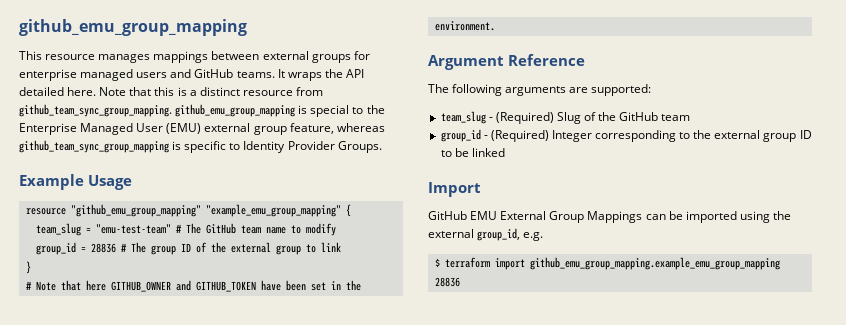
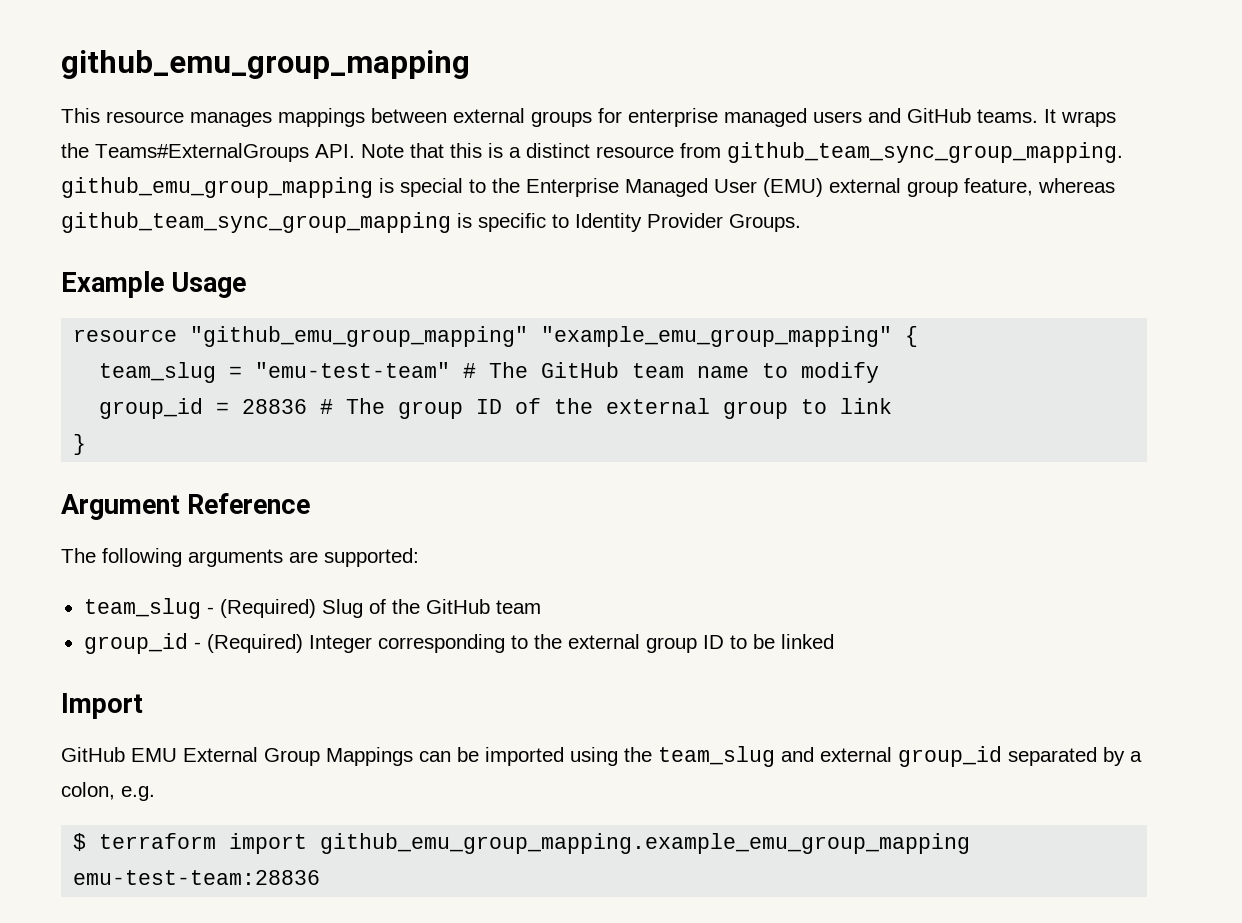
- It wraps the API detailed here. Note that this is a distinct resource from github_team_sync_group_mapping. github_emu_group_mapping is special to the Enterprise Managed User (EMU) external group feature, whereas github_team_sync_group_mapping is specific to Identity Provider Groups.
+ It wraps the Teams#ExternalGroups API. Note that this is a distinct resource from github_team_sync_group_mapping. github_emu_group_mapping is special to the Enterprise Managed User (EMU) external group feature, whereas github_team_sync_group_mapping is specific to Identity Provider Groups.
- # Note that here GITHUB_OWNER and GITHUB_TOKEN have been set in the environment.
- GitHub EMU External Group Mappings can be imported using the external group_id, e.g.
+ GitHub EMU External Group Mappings can be imported using the team_slug and external group_id separated by a colon, e.g.
- $ terraform import github_emu_group_mapping.example_emu_group_mapping 28836
+ $ terraform import github_emu_group_mapping.example_emu_group_mapping emu-test-team:28836

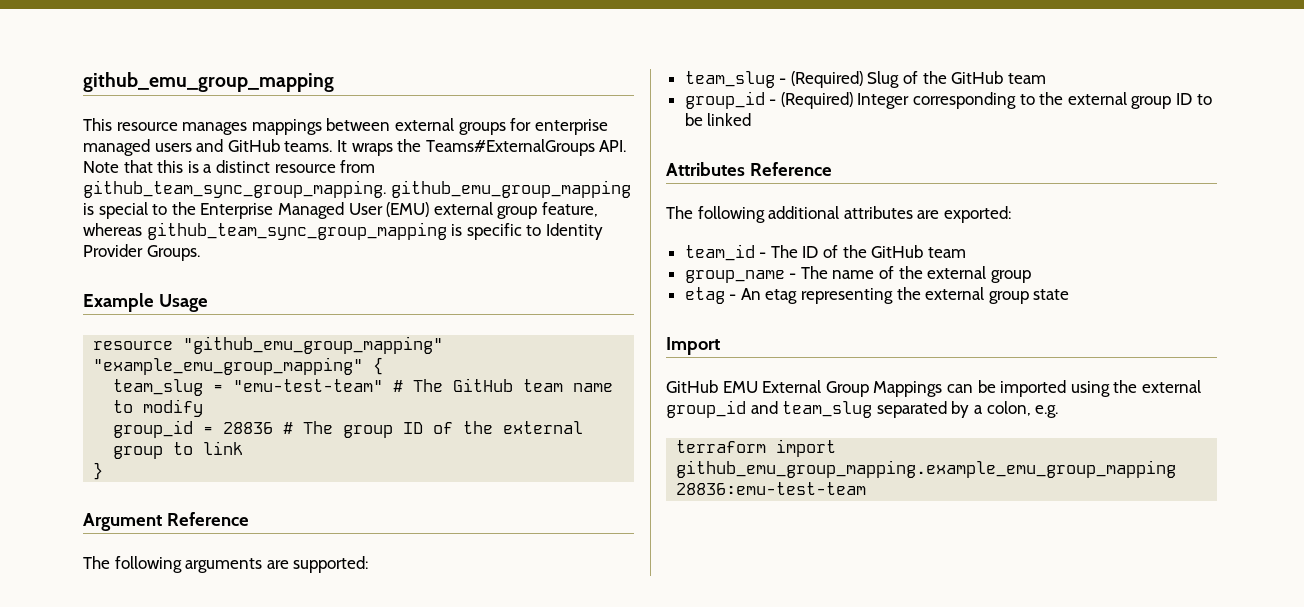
+ Attributes Reference
+ The following additional attributes are exported:
+ team_id - The ID of the GitHub team
+ group_name - The name of the external group
+ etag - An etag representing the external group state
- GitHub EMU External Group Mappings can be imported using the team_slug and external group_id separated by a colon, e.g.
+ GitHub EMU External Group Mappings can be imported using the external group_id and team_slug separated by a colon, e.g.
- $ terraform import github_emu_group_mapping.example_emu_group_mapping emu-test-team:28836
+ terraform import github_emu_group_mapping.example_emu_group_mapping 28836:emu-test-team

